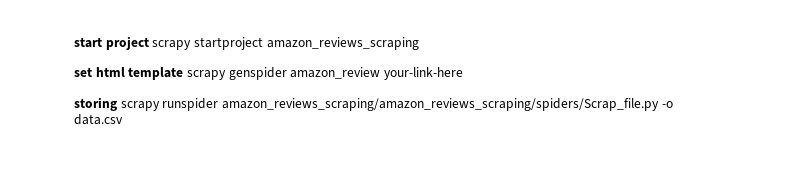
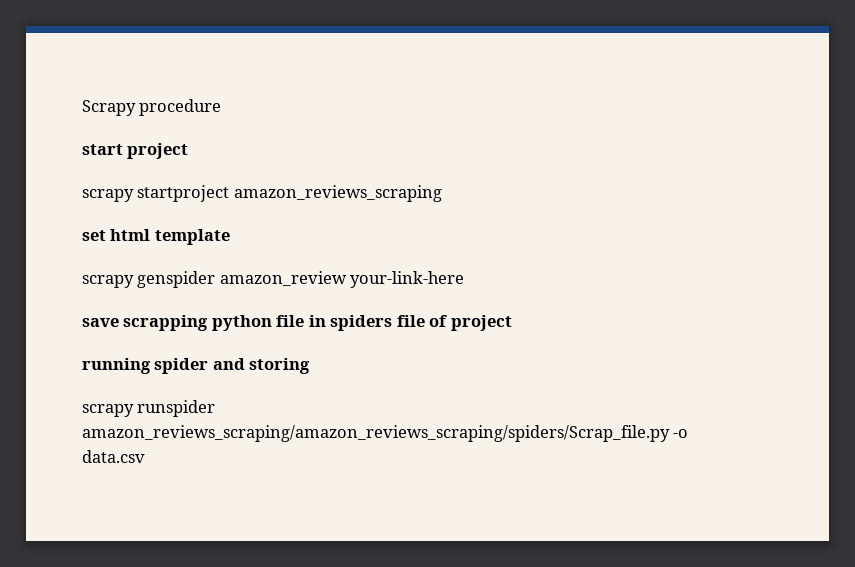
+ Scrapy procedure
- start project scrapy startproject amazon_reviews_scraping
+ start project
+ scrapy startproject amazon_reviews_scraping
- set html template scrapy genspider amazon_review your-link-here
+ set html template
+ scrapy genspider amazon_review your-link-here
- storing scrapy runspider amazon_reviews_scraping/amazon_reviews_scraping/spiders/Scrap_file.py -o data.csv
+ save scrapping python file in spiders file of project
+ running spider and storing
+ scrapy runspider amazon_reviews_scraping/amazon_reviews_scraping/spiders/Scrap_file.py -o data.csv

